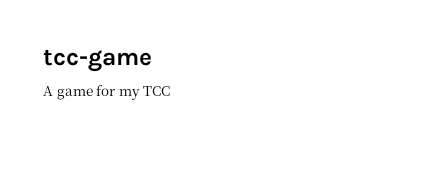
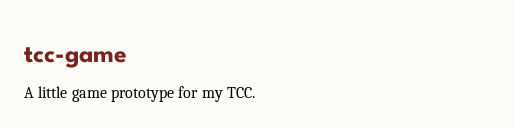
- A game for my TCC
+ A little game prototype for my TCC.

